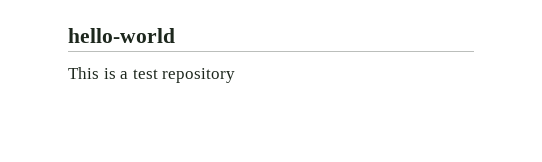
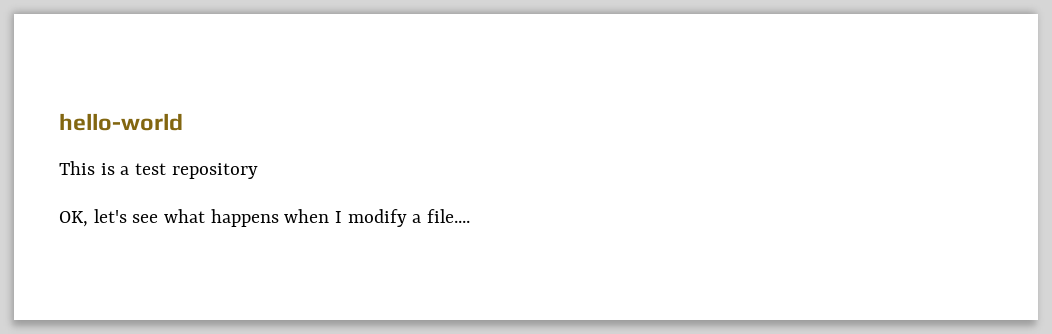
+ OK, let's see what happens when I modify a file....

